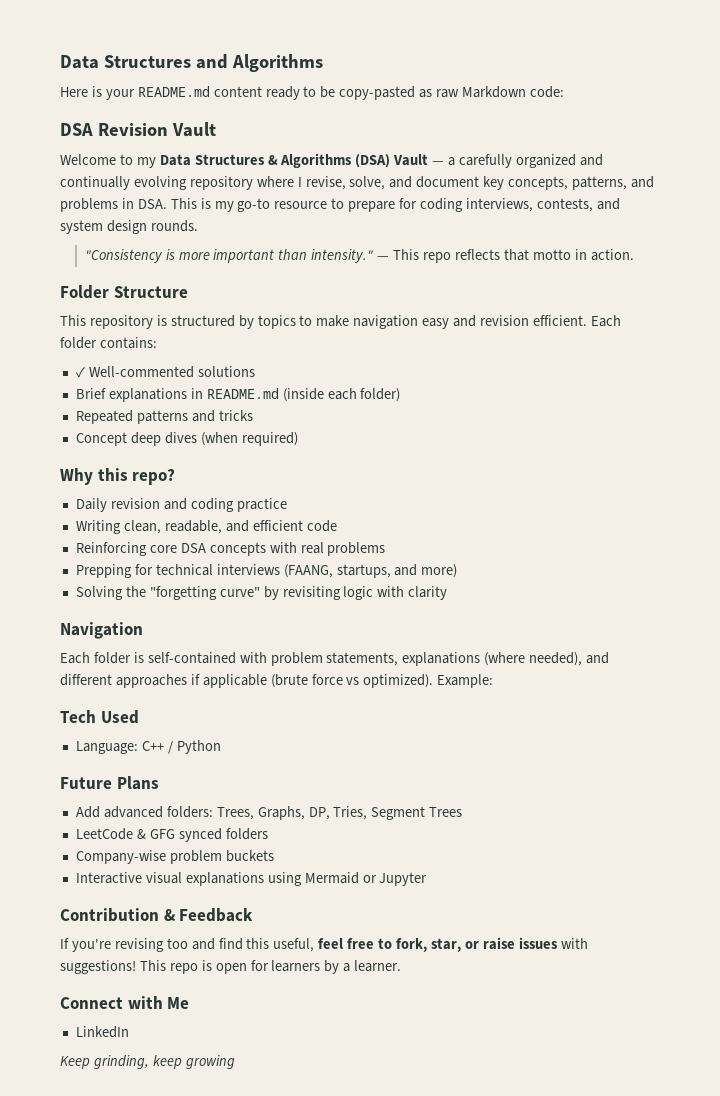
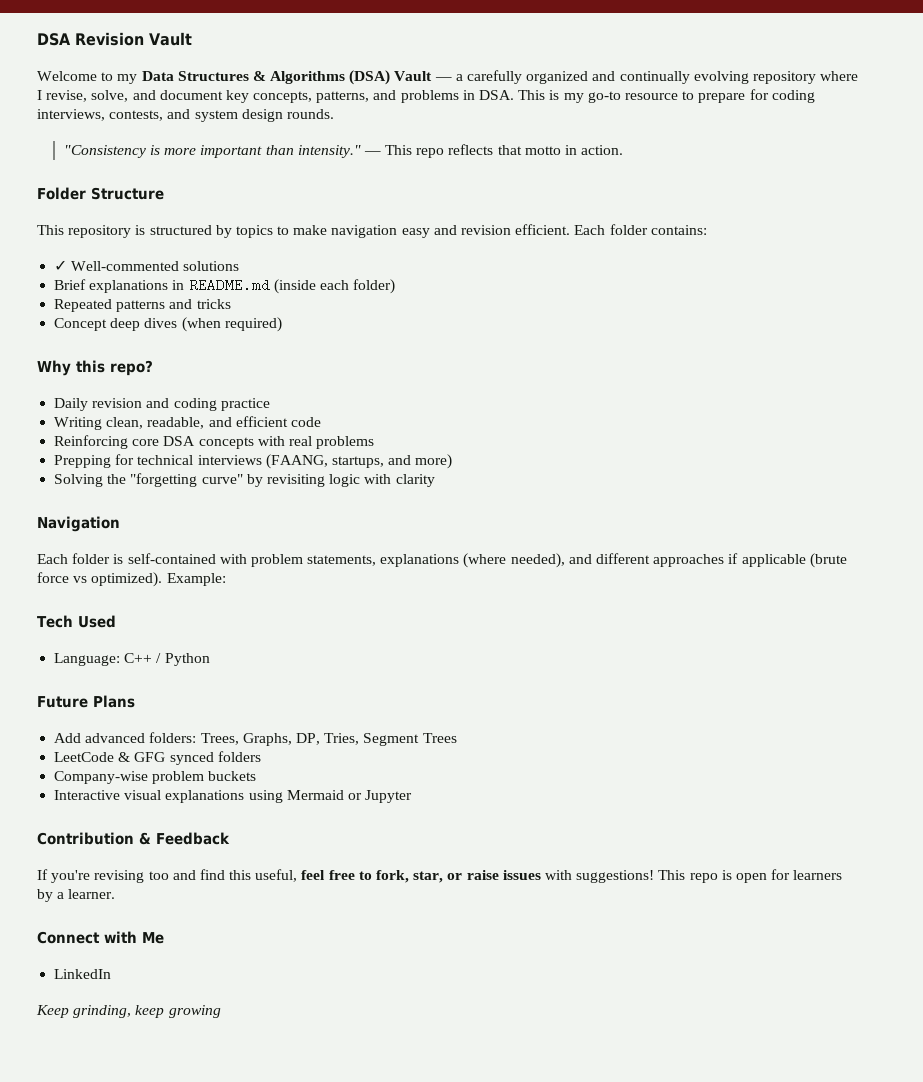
- Data Structures and Algorithms
- Here is your README.md content ready to be copy-pasted as raw Markdown code:

